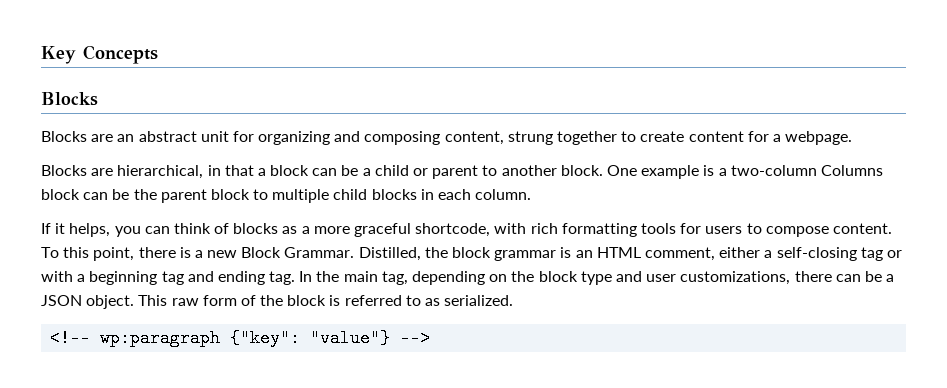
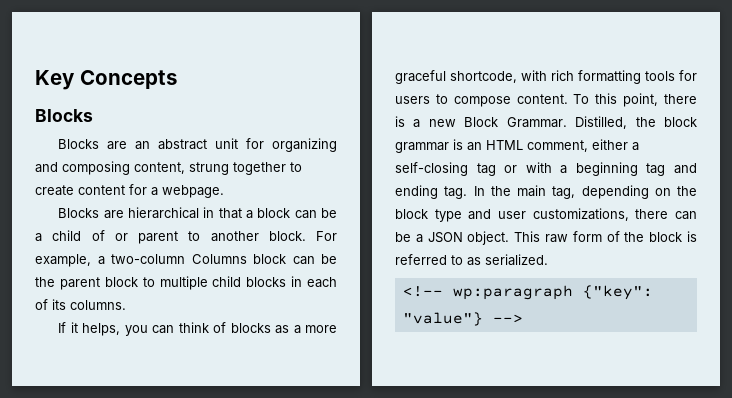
- Blocks are hierarchical, in that a block can be a child or parent to another block.
+ Blocks are hierarchical in that a block can be a child of or parent to another block.
- One example is a two-column Columns block can be the parent block to multiple child blocks in each column.
+ For example, a two-column Columns block can be the parent block to multiple child blocks in each of its columns.

